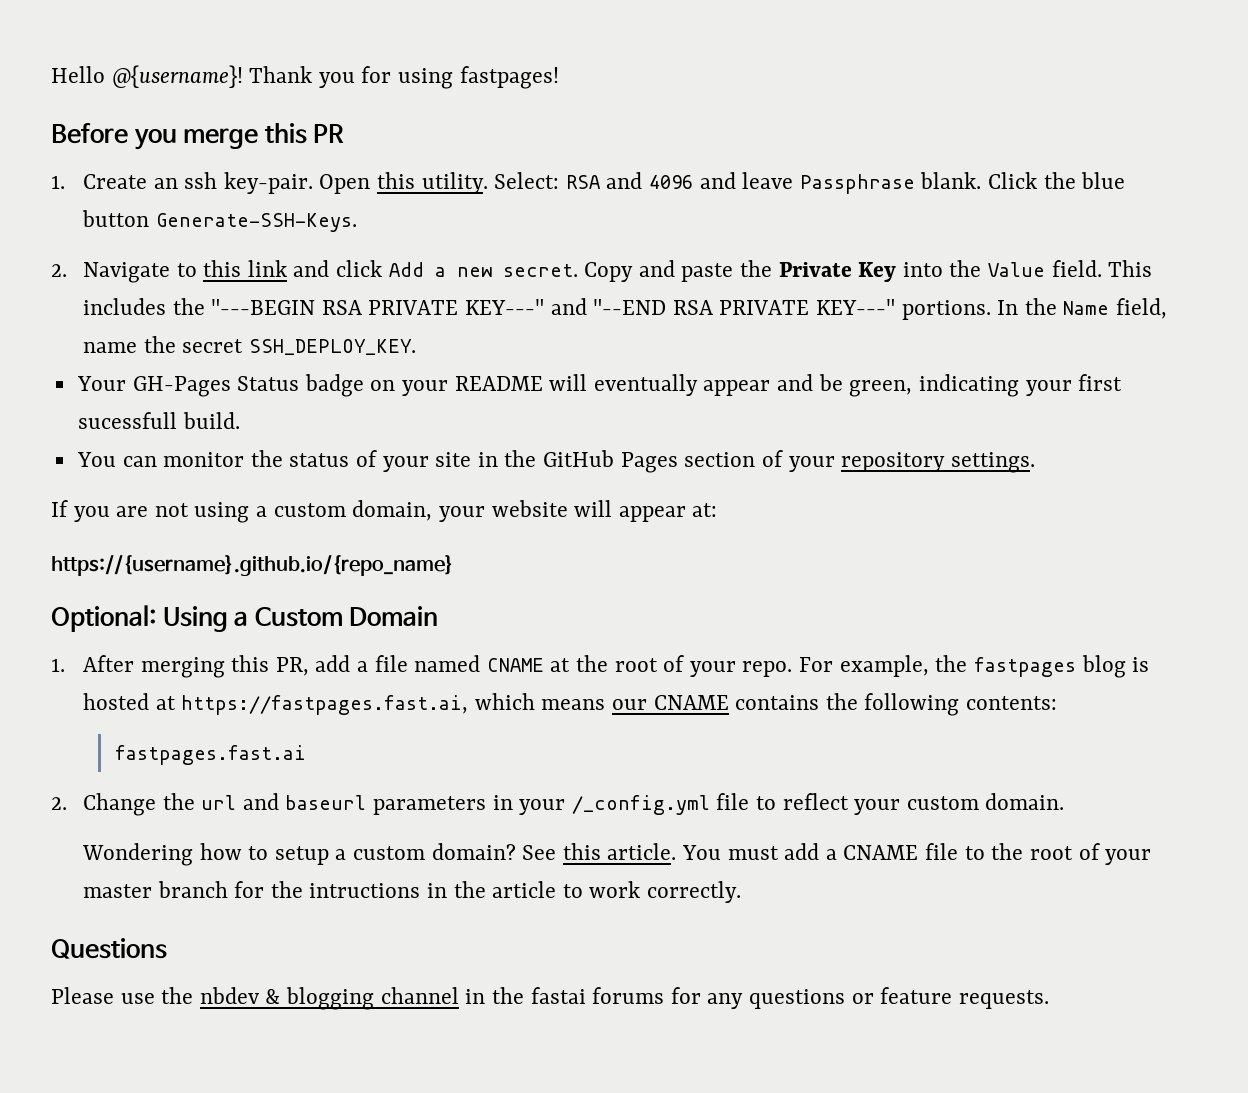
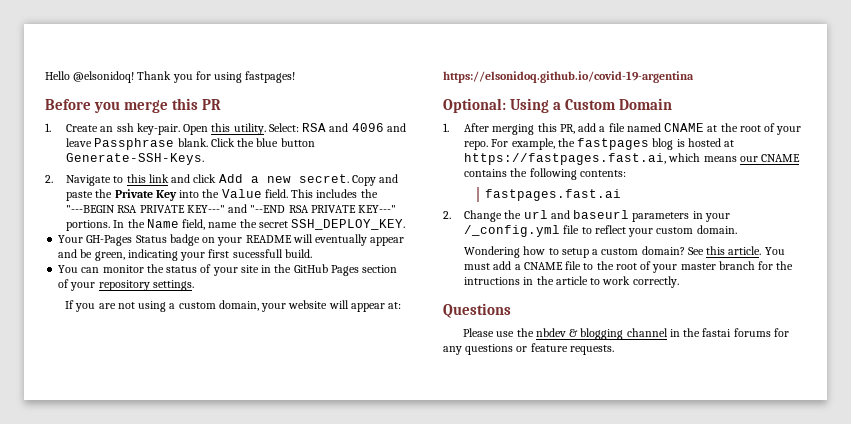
- Hello @{username}!
+ Hello @elsonidoq!
- https://{username}.github.io/{repo_name}
+ https://elsonidoq.github.io/covid-19-argentina

